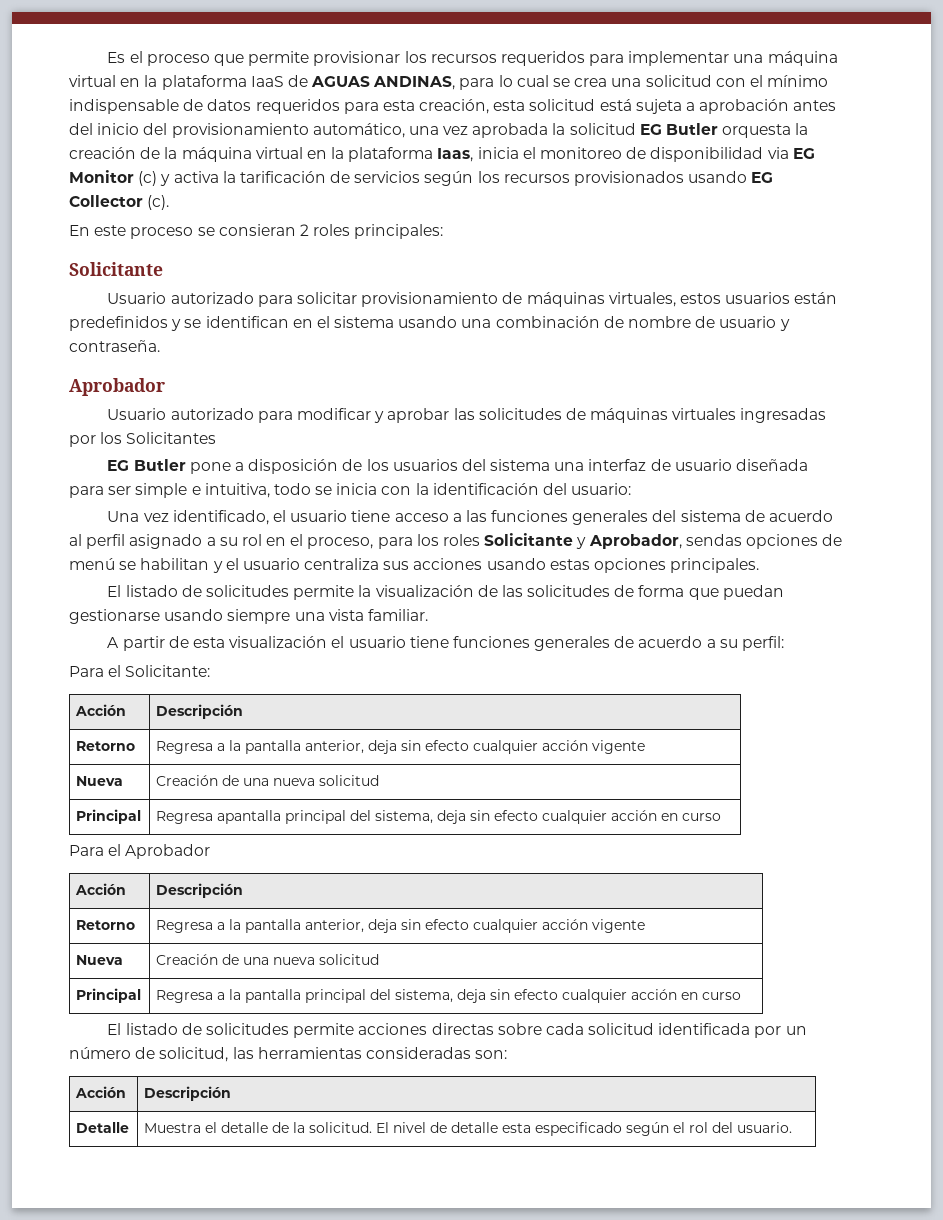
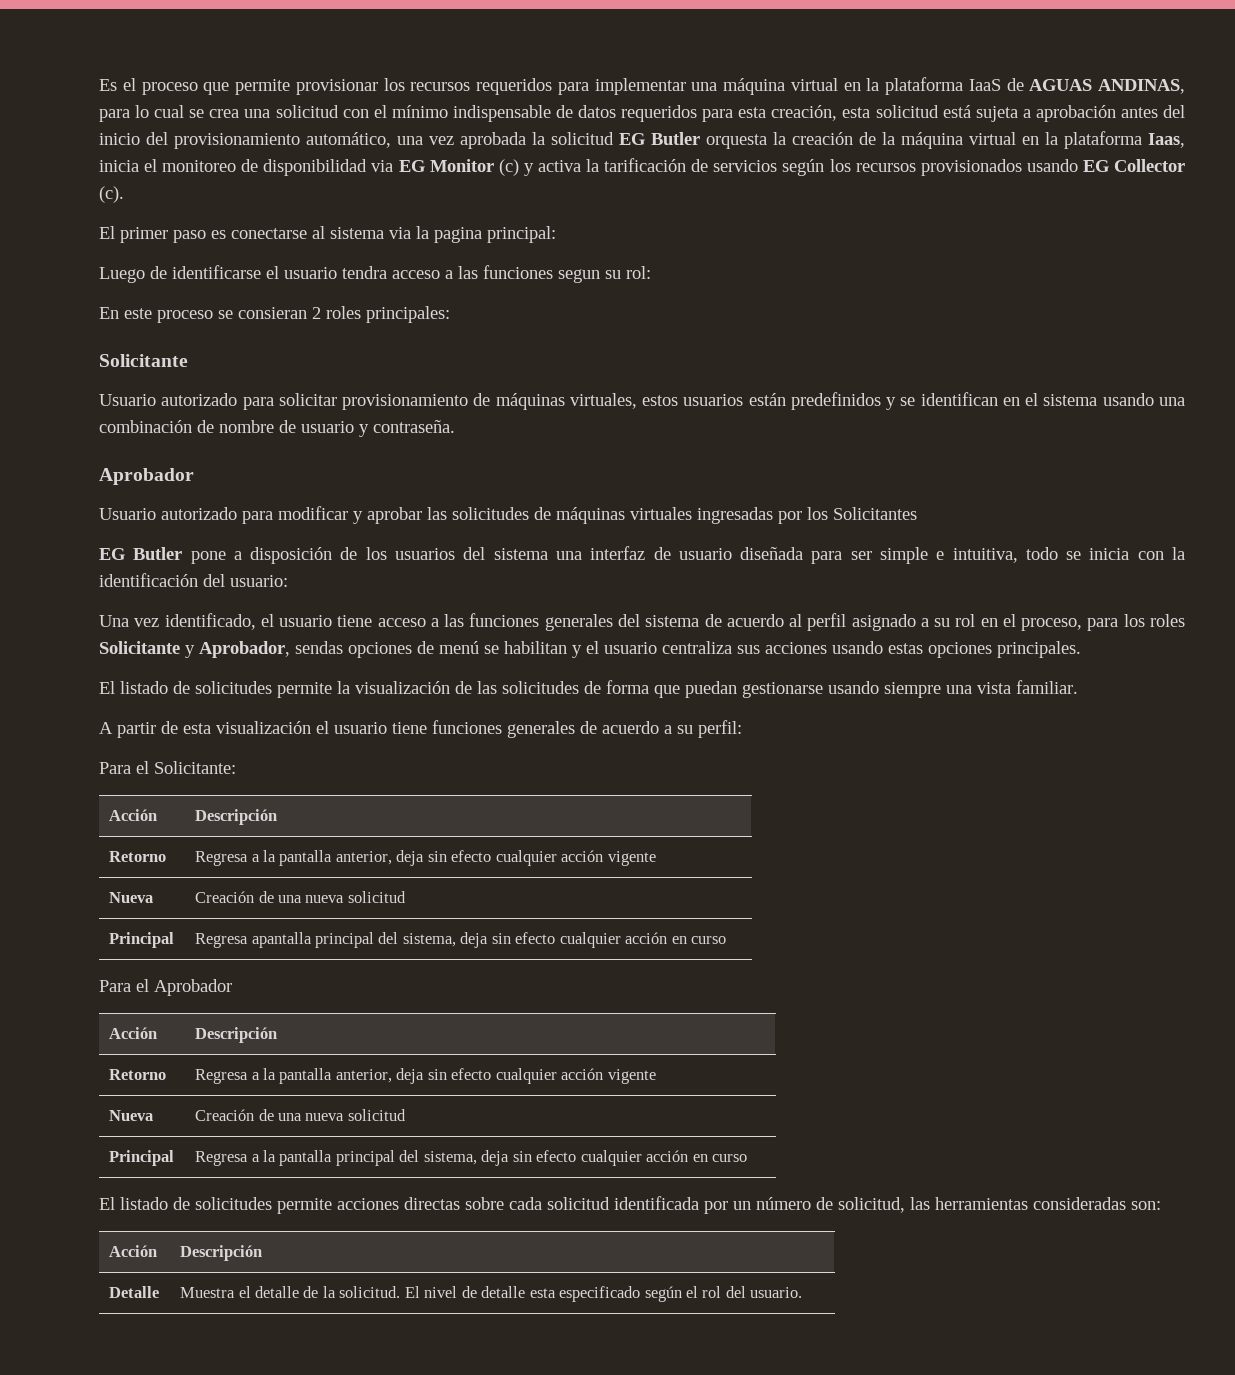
+ El primer paso es conectarse al sistema via la pagina principal:
+ Luego de identificarse el usuario tendra acceso a las funciones segun su rol:

